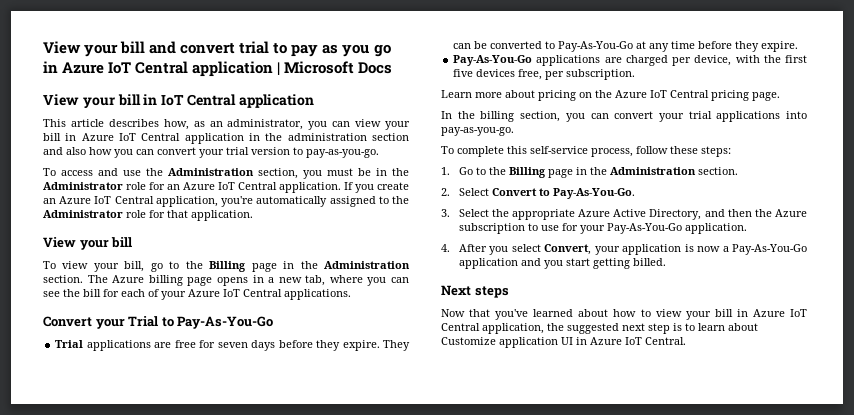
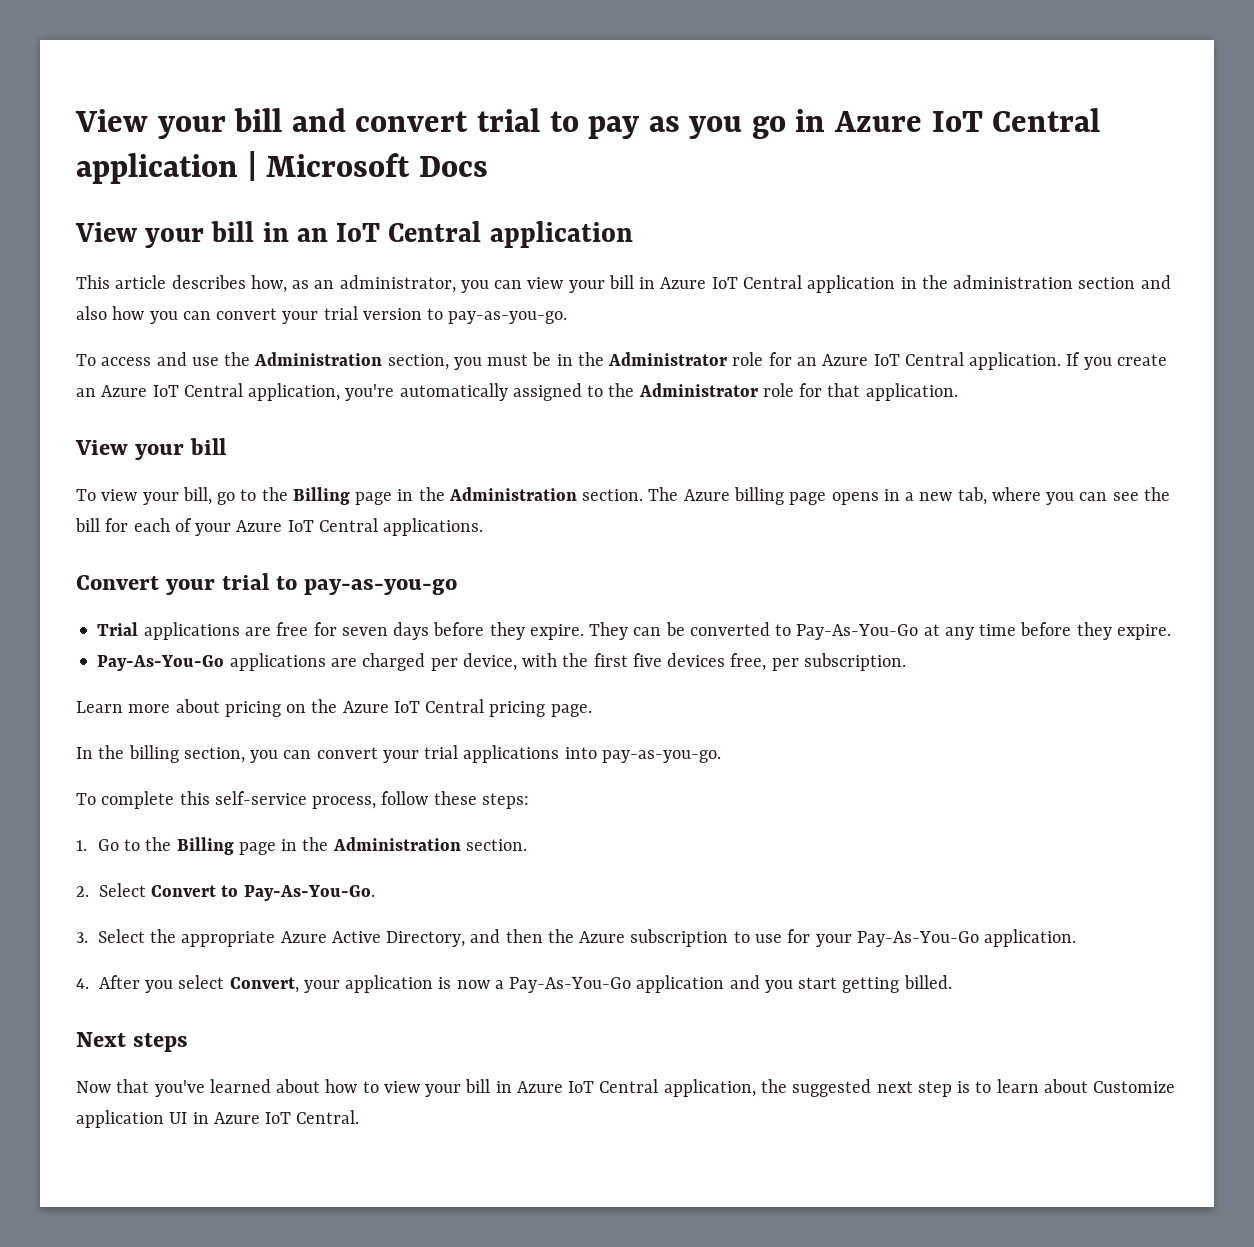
- View your bill in IoT Central application
+ View your bill in an IoT Central application
- Convert your Trial to Pay-As-You-Go
+ Convert your trial to pay-as-you-go

